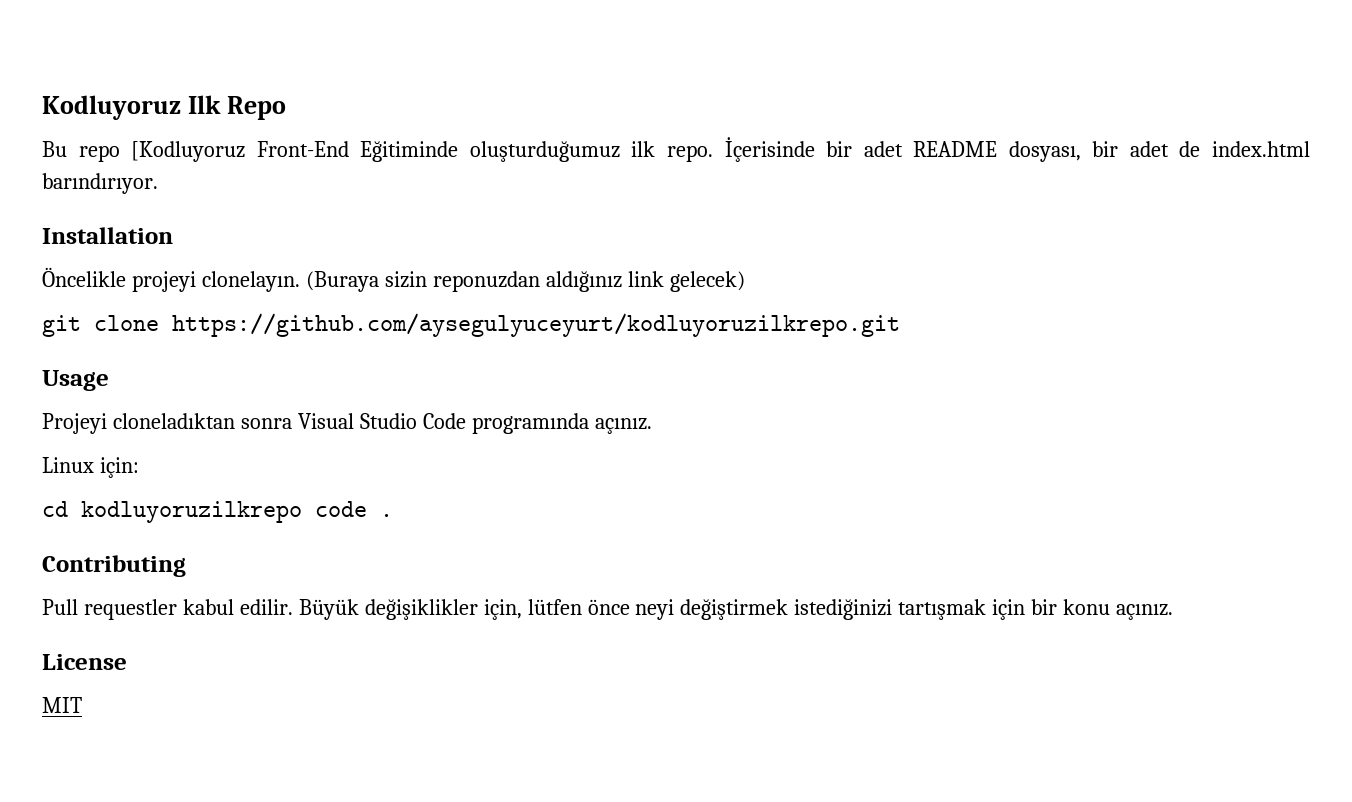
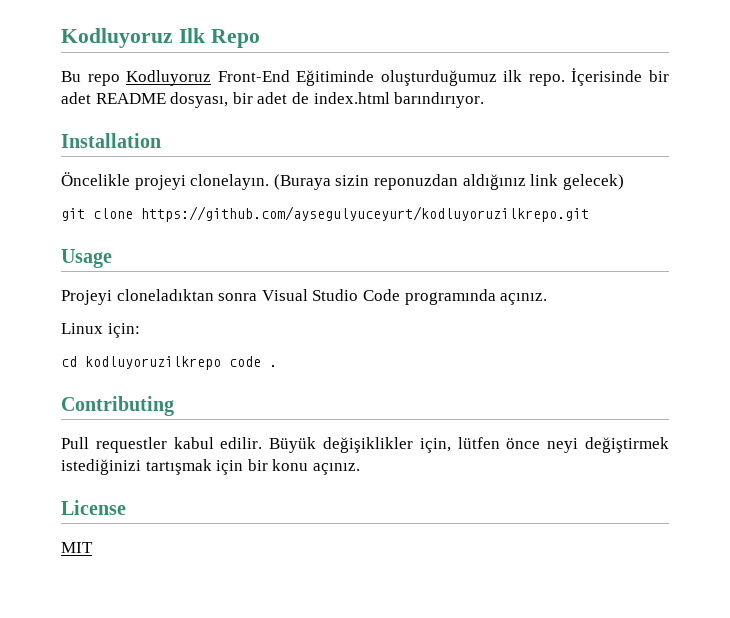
- Bu repo [Kodluyoruz Front-End Eğitiminde oluşturduğumuz ilk repo.
+ Bu repo Kodluyoruz Front-End Eğitiminde oluşturduğumuz ilk repo.

